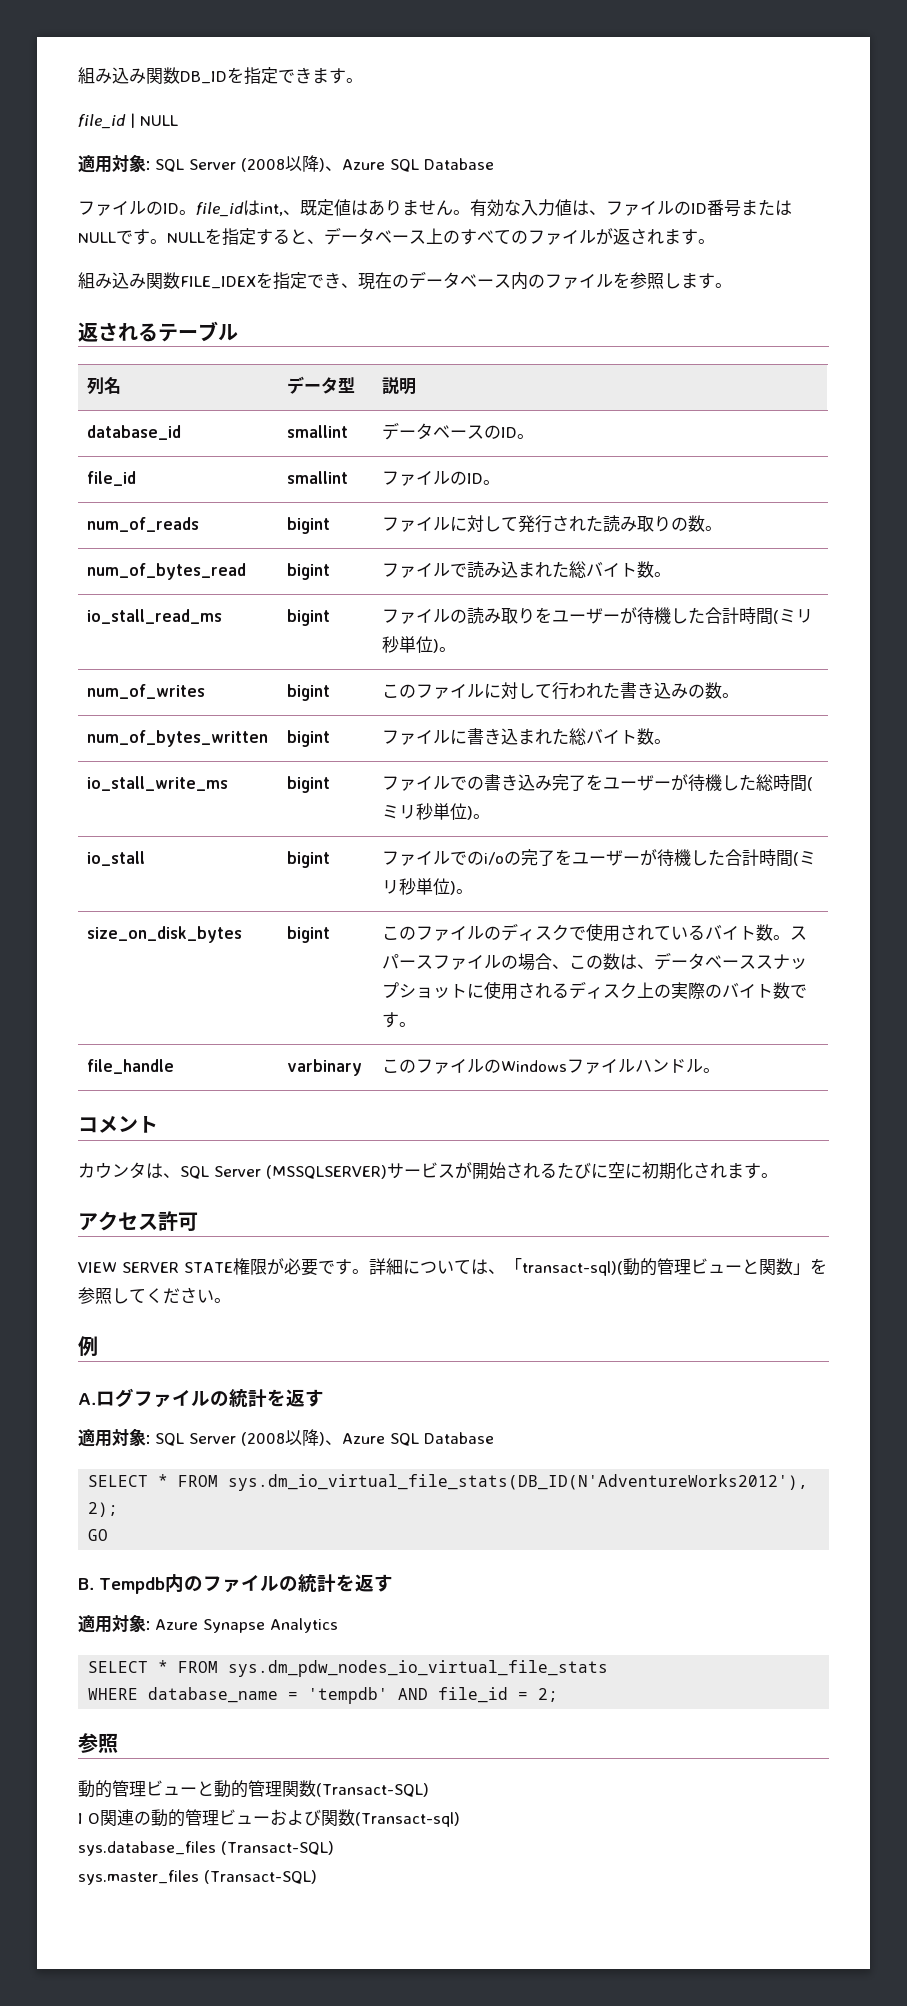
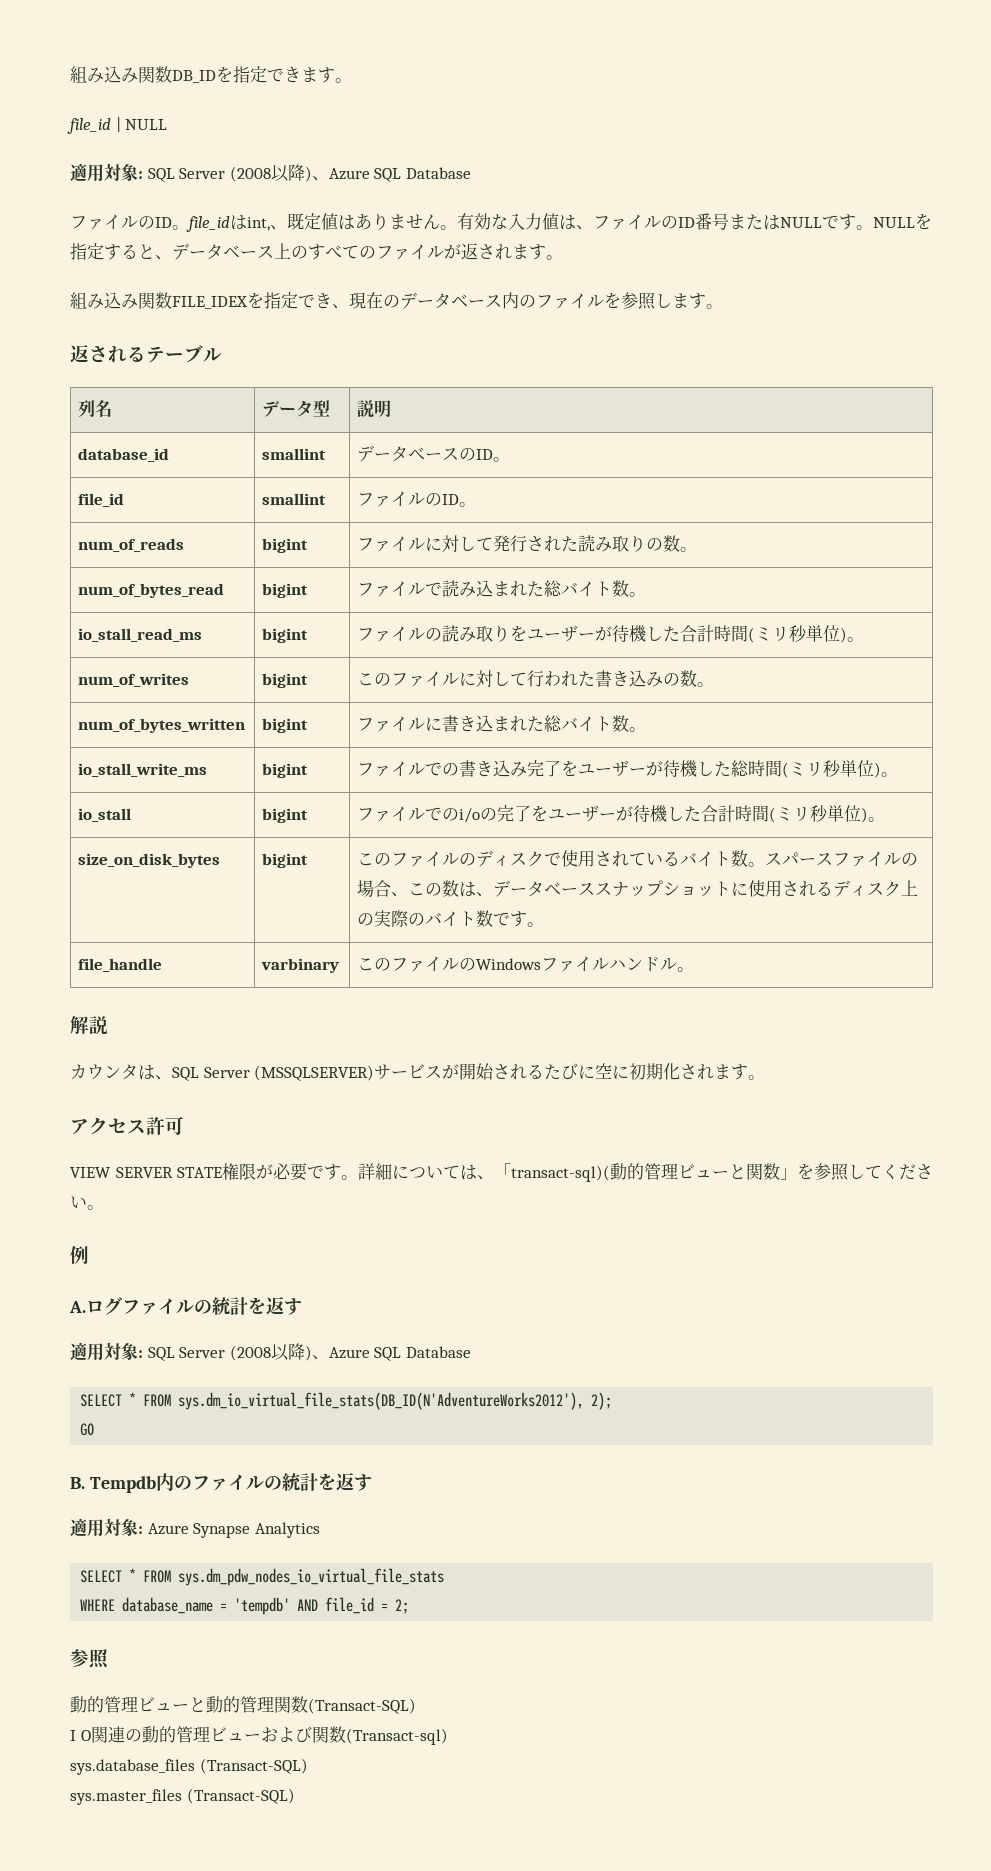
- コメント
+ 解説

